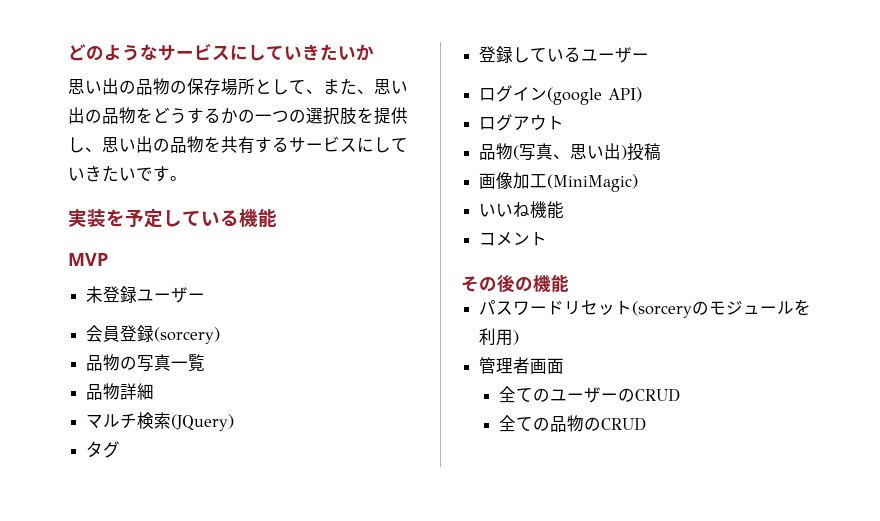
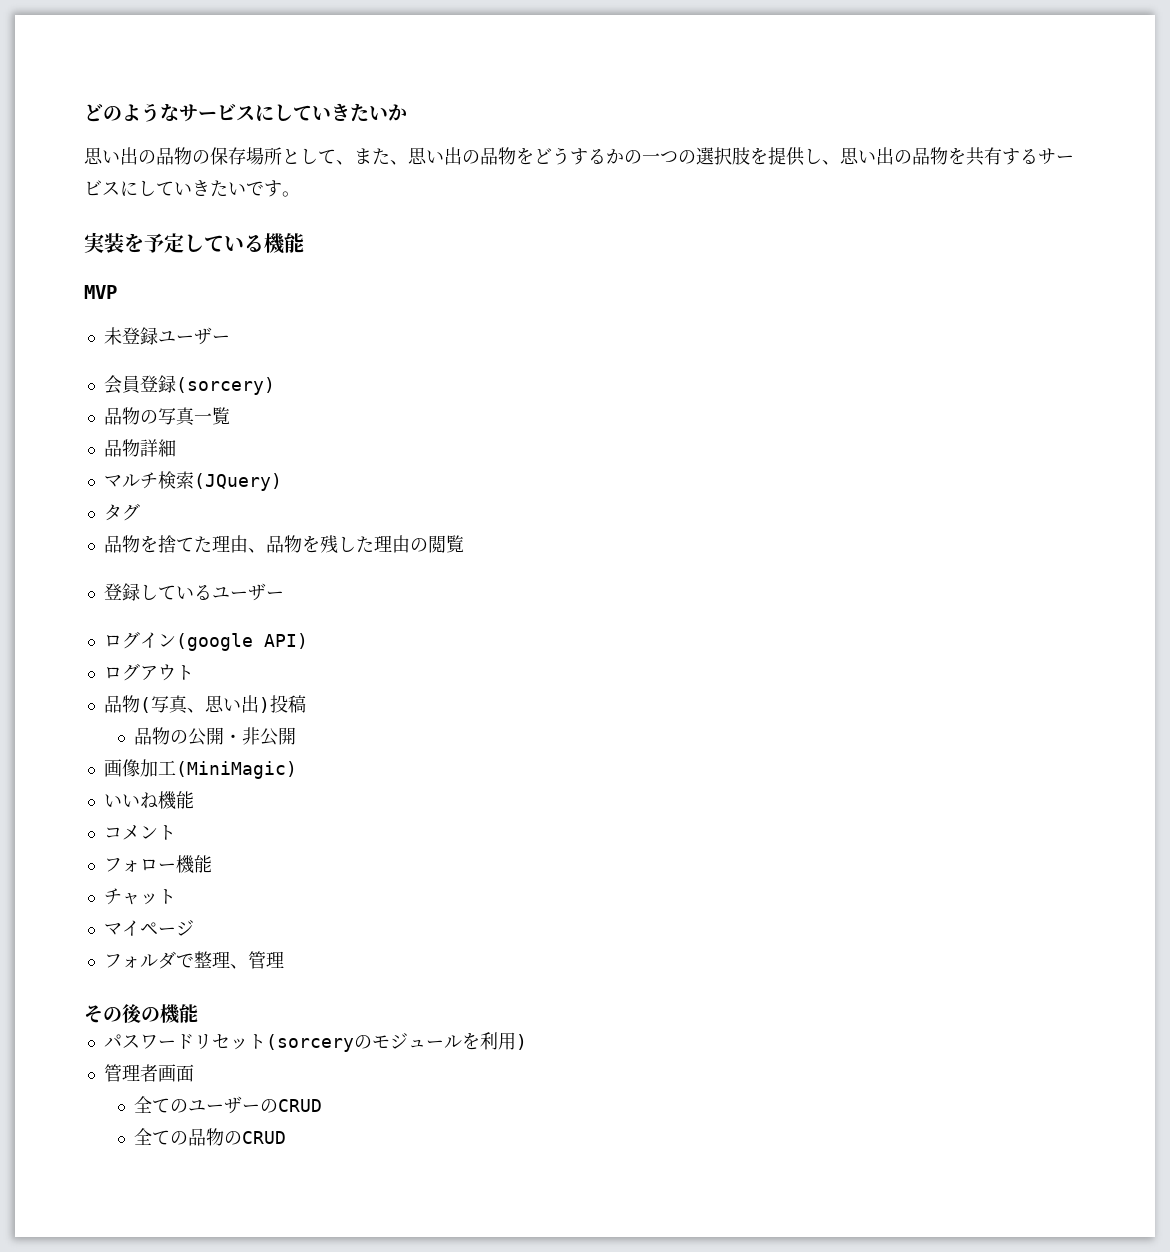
+ 品物を捨てた理由、品物を残した理由の閲覧
+ 品物の公開・非公開
+ フォロー機能
+ チャット
+ マイページ
+ フォルダで整理、管理

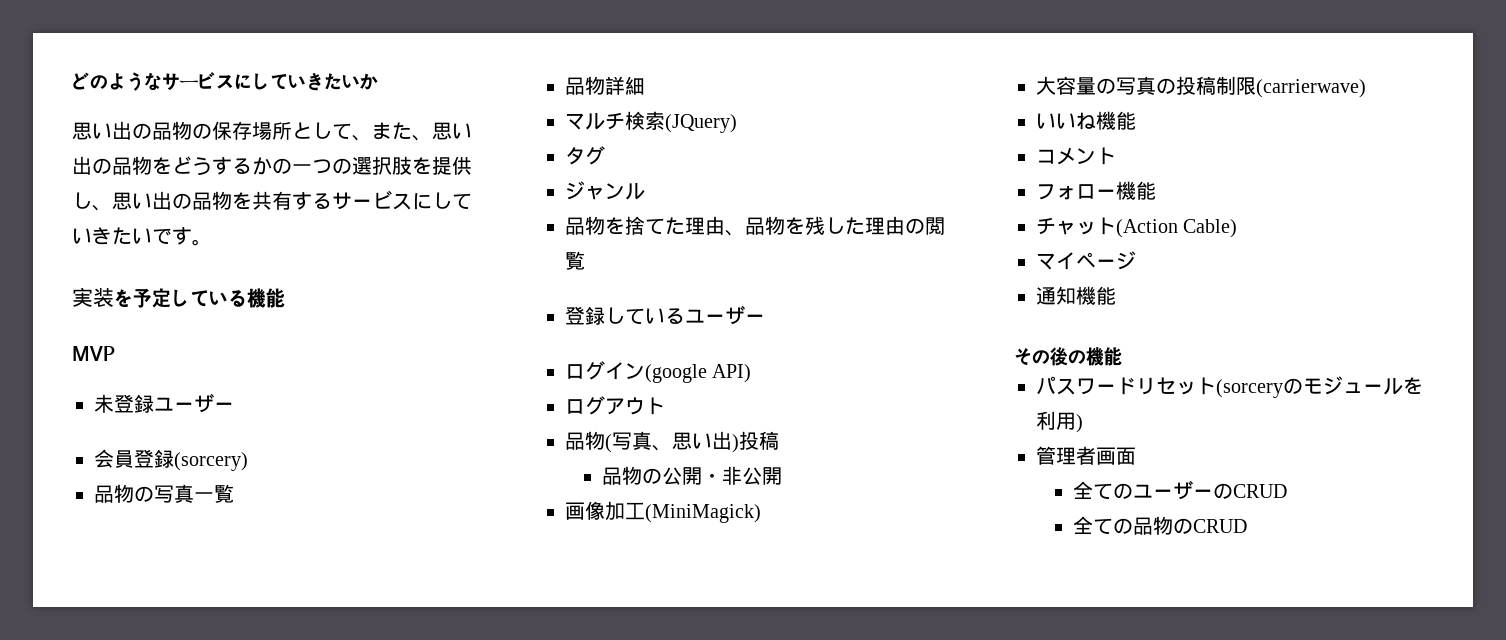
+ ジャンル
- 画像加工(MiniMagic)
+ 画像加工(MiniMagick)
+ 大容量の写真の投稿制限(carrierwave)
- チャット
+ チャット(Action Cable)
- フォルダで整理、管理
+ 通知機能

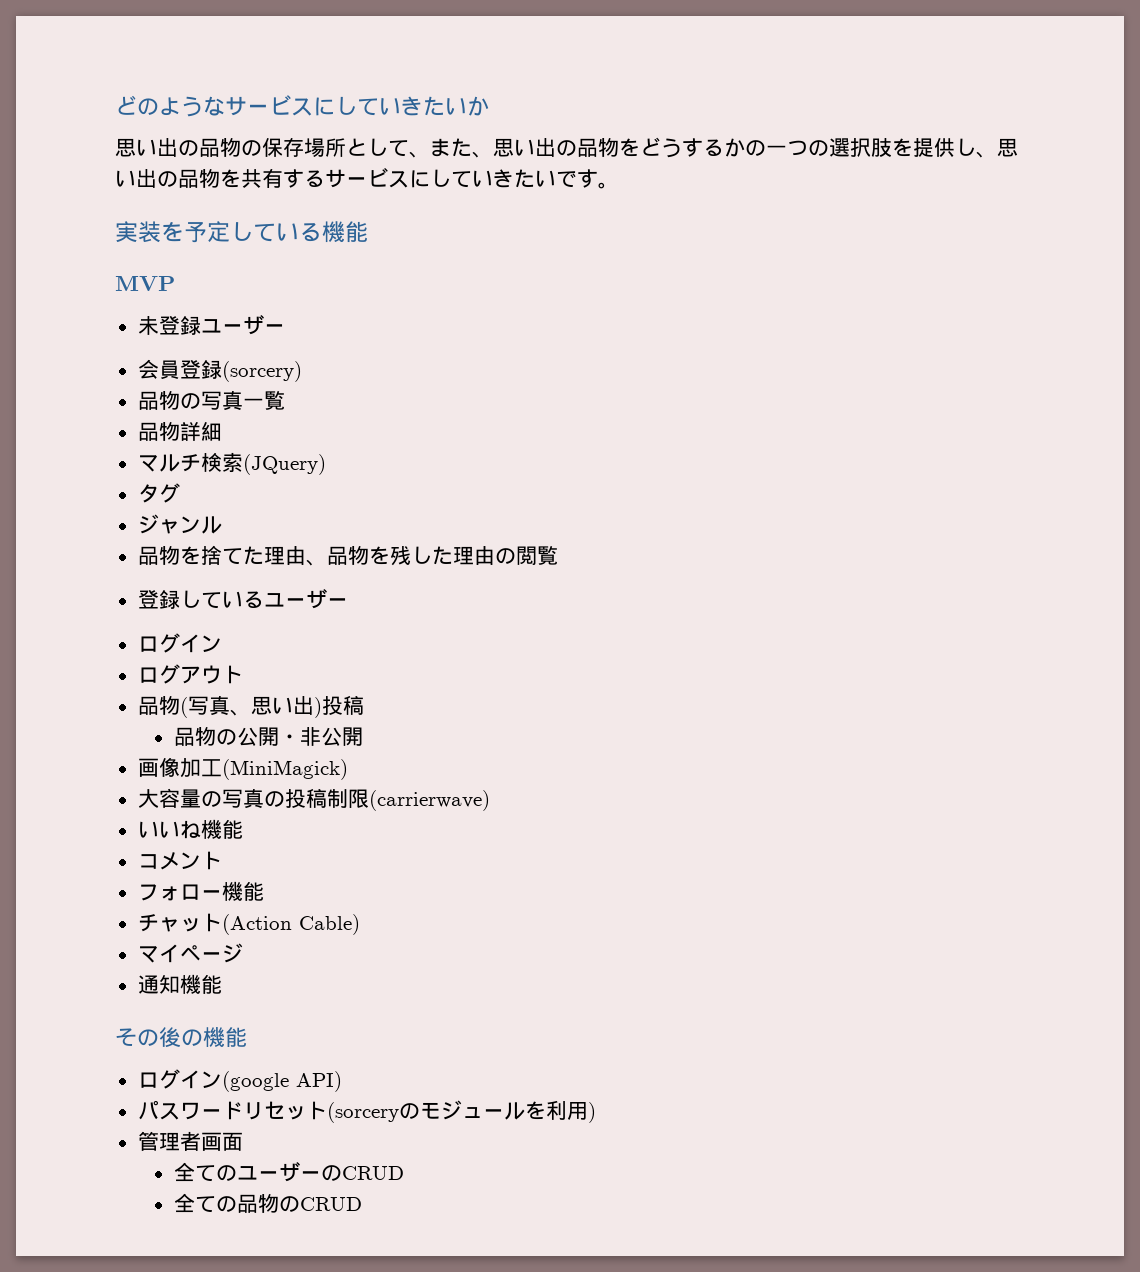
  登録しているユーザー
- ログイン(google API)
+ ログイン
+ ログイン(google API)

